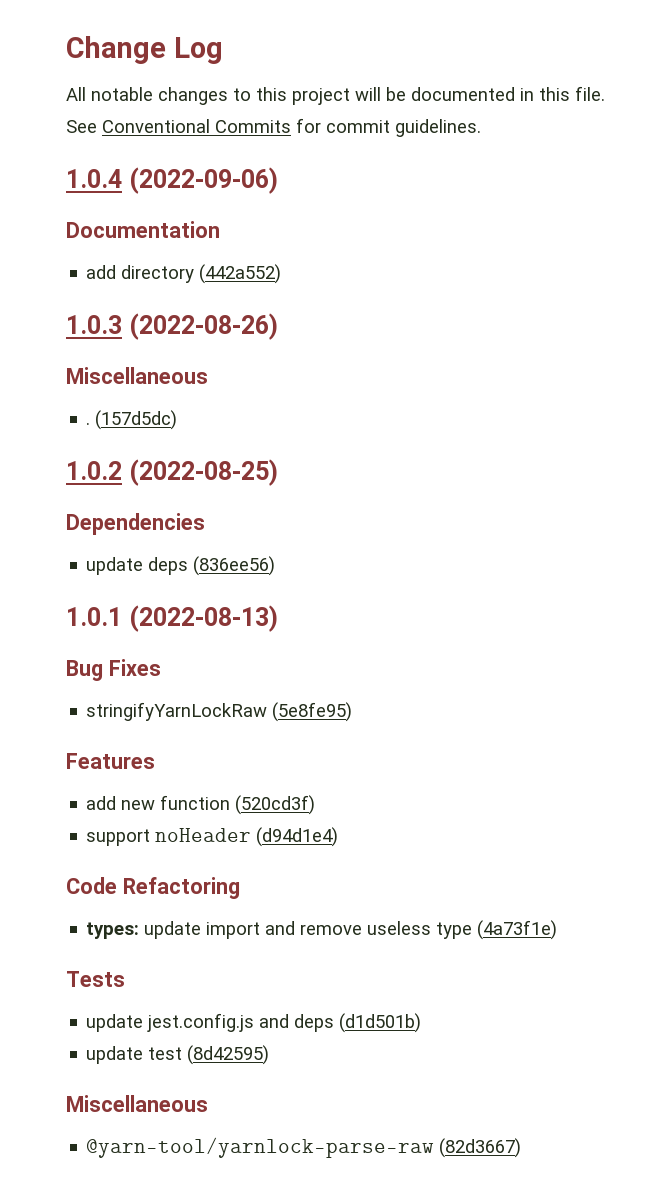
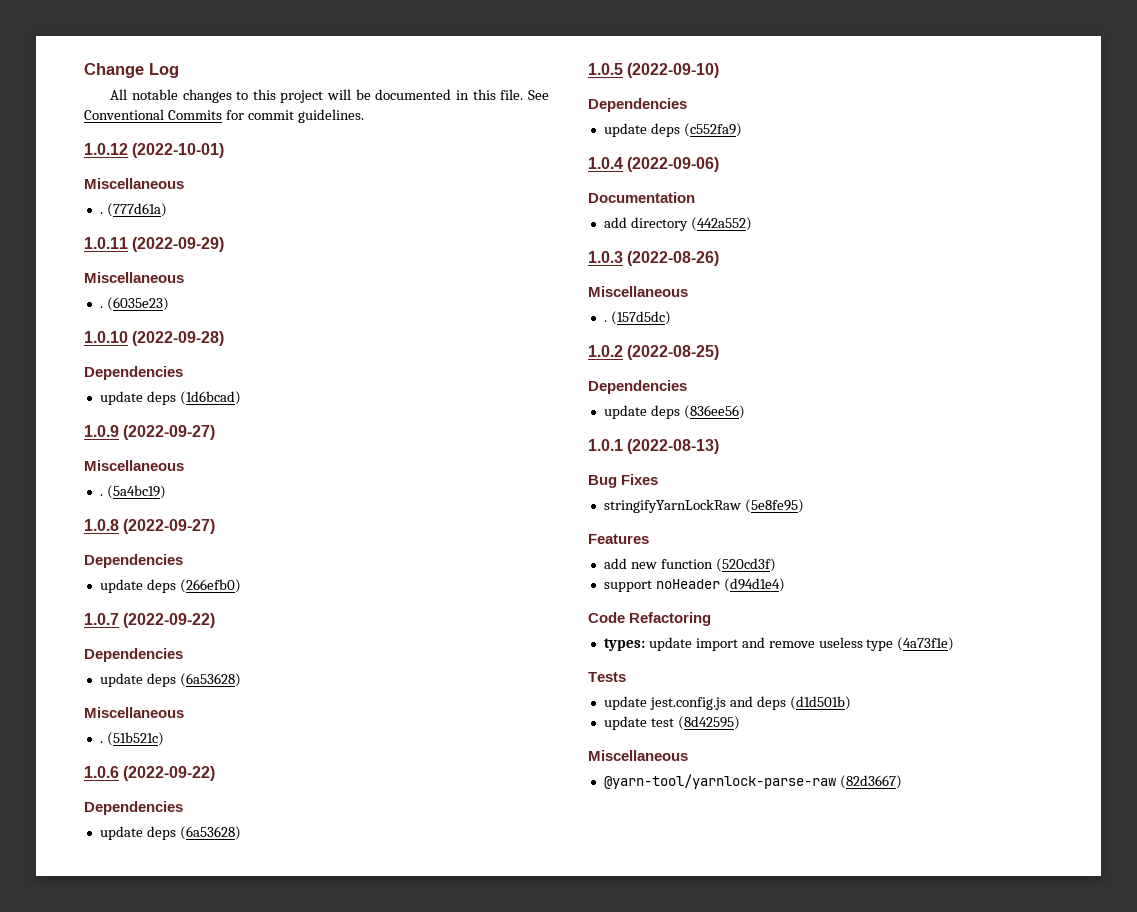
+ 1.0.12 (2022-10-01)
+ Miscellaneous
+ . (777d61a)
+ 1.0.11 (2022-09-29)
+ Miscellaneous
+ . (6035e23)
+ 1.0.10 (2022-09-28)
+ Dependencies
+ update deps (1d6bcad)
+ 1.0.9 (2022-09-27)
+ Miscellaneous
+ . (5a4bc19)
+ 1.0.8 (2022-09-27)
+ Dependencies
+ update deps (266efb0)
+ 1.0.7 (2022-09-22)
+ Dependencies
+ update deps (6a53628)
+ Miscellaneous
+ . (51b521c)
+ 1.0.6 (2022-09-22)
+ Dependencies
+ update deps (6a53628)
+ 1.0.5 (2022-09-10)
+ Dependencies
+ update deps (c552fa9)

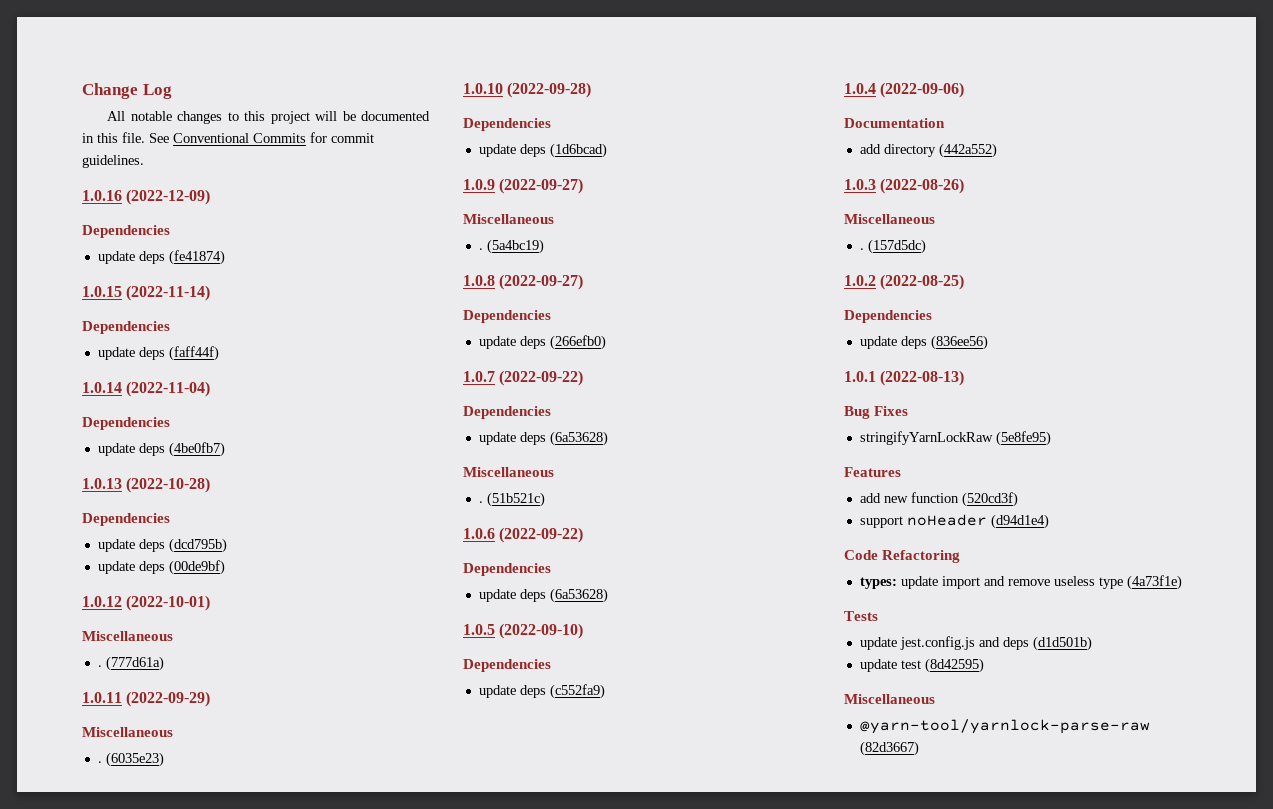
+ 1.0.16 (2022-12-09)
+ Dependencies
+ update deps (fe41874)
+ 1.0.15 (2022-11-14)
+ Dependencies
+ update deps (faff44f)
+ 1.0.14 (2022-11-04)
+ Dependencies
+ update deps (4be0fb7)
+ 1.0.13 (2022-10-28)
+ Dependencies
+ update deps (dcd795b)
+ update deps (00de9bf)

